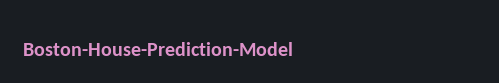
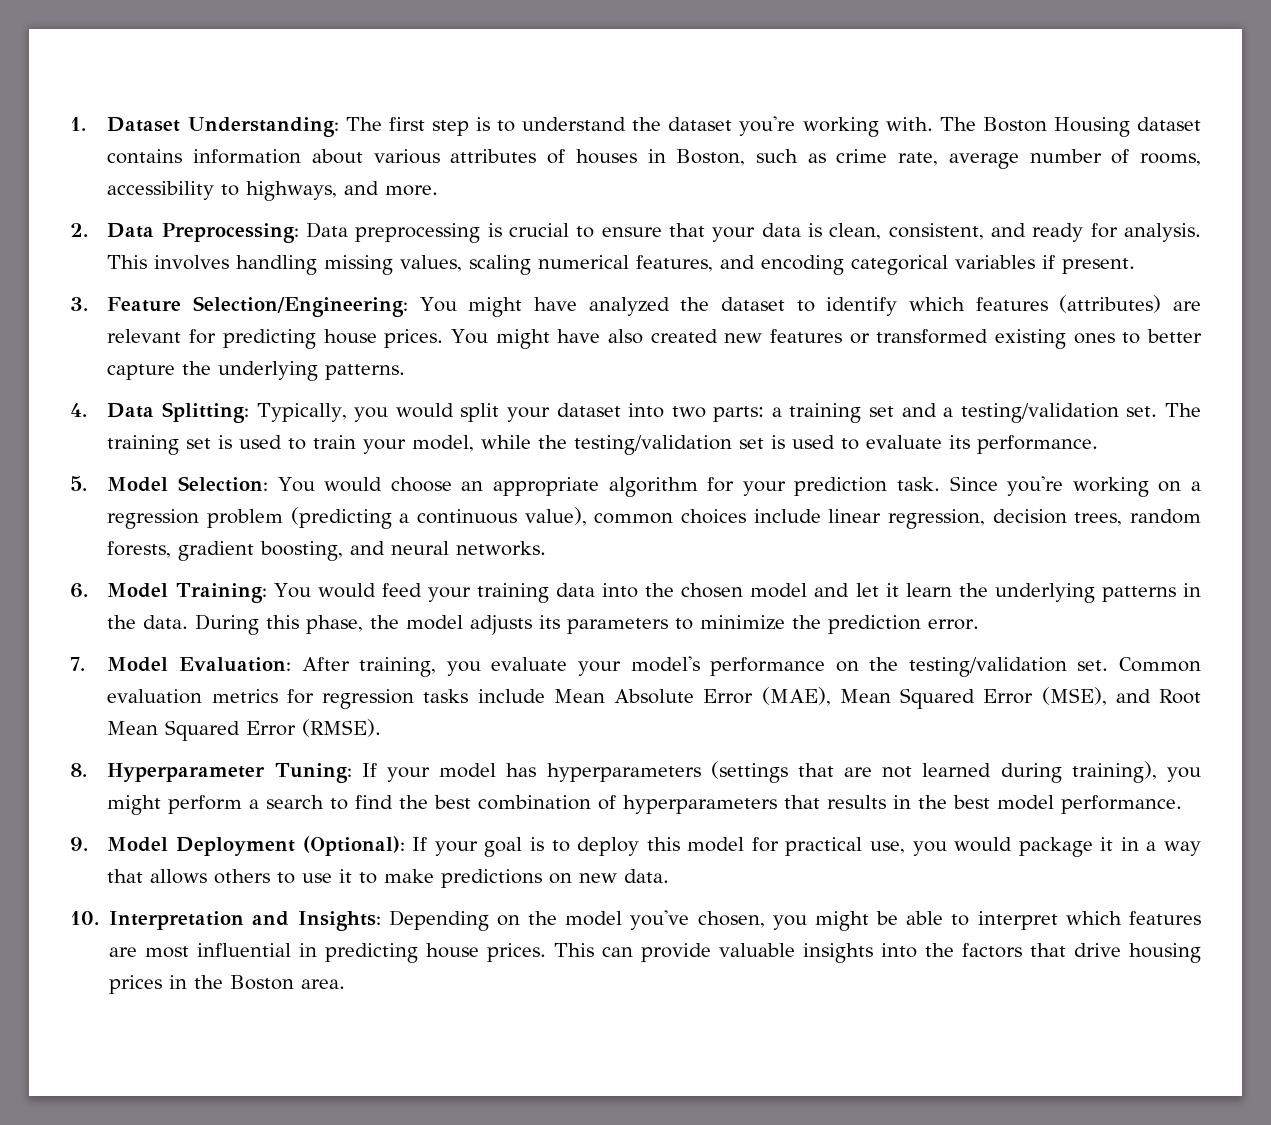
- Boston-House-Prediction-Model
+ 1. Dataset Understanding: The first step is to understand the dataset you're working with. The Boston Housing dataset contains information about various attributes of houses in Boston, such as crime rate, average number of rooms, accessibility to highways, and more.
+ 2. Data Preprocessing: Data preprocessing is crucial to ensure that your data is clean, consistent, and ready for analysis. This involves handling missing values, scaling numerical features, and encoding categorical variables if present.
+ 3. Feature Selection/Engineering: You might have analyzed the dataset to identify which features (attributes) are relevant for predicting house prices. You might have also created new features or transformed existing ones to better capture the underlying patterns.
+ 4. Data Splitting: Typically, you would split your dataset into two parts: a training set and a testing/validation set. The training set is used to train your model, while the testing/validation set is used to evaluate its performance.
+ 5. Model Selection: You would choose an appropriate algorithm for your prediction task. Since you're working on a regression problem (predicting a continuous value), common choices include linear regression, decision trees, random forests, gradient boosting, and neural networks.
+ 6. Model Training: You would feed your training data into the chosen model and let it learn the underlying patterns in the data. During this phase, the model adjusts its parameters to minimize the prediction error.
+ 7. Model Evaluation: After training, you evaluate your model's performance on the testing/validation set. Common evaluation metrics for regression tasks include Mean Absolute Error (MAE), Mean Squared Error (MSE), and Root Mean Squared Error (RMSE).
+ 8. Hyperparameter Tuning: If your model has hyperparameters (settings that are not learned during training), you might perform a search to find the best combination of hyperparameters that results in the best model performance.
+ 9. Model Deployment (Optional): If your goal is to deploy this model for practical use, you would package it in a way that allows others to use it to make predictions on new data.
+ 10. Interpretation and Insights: Depending on the model you've chosen, you might be able to interpret which features are most influential in predicting house prices. This can provide valuable insights into the factors that drive housing prices in the Boston area.

